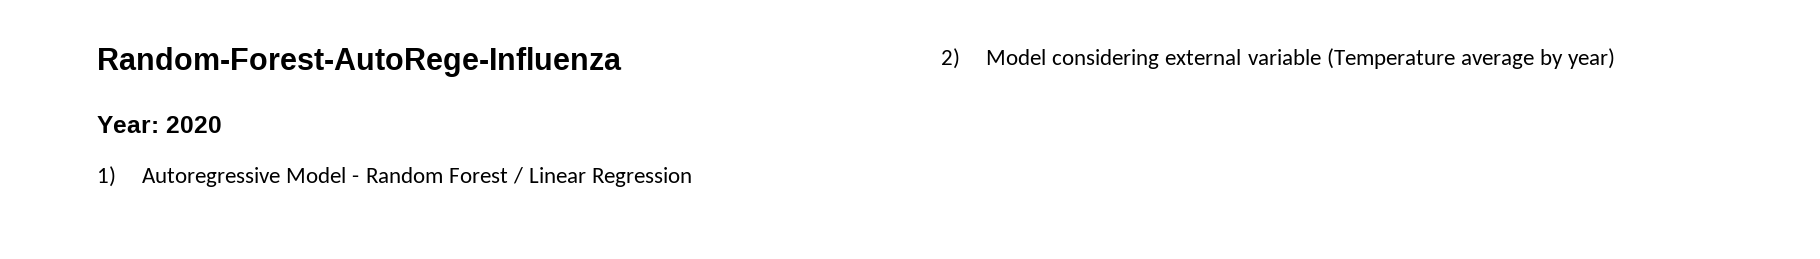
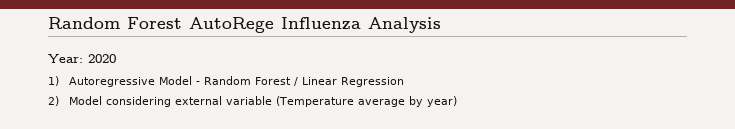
- Random-Forest-AutoRege-Influenza
+ Random Forest AutoRege Influenza Analysis

